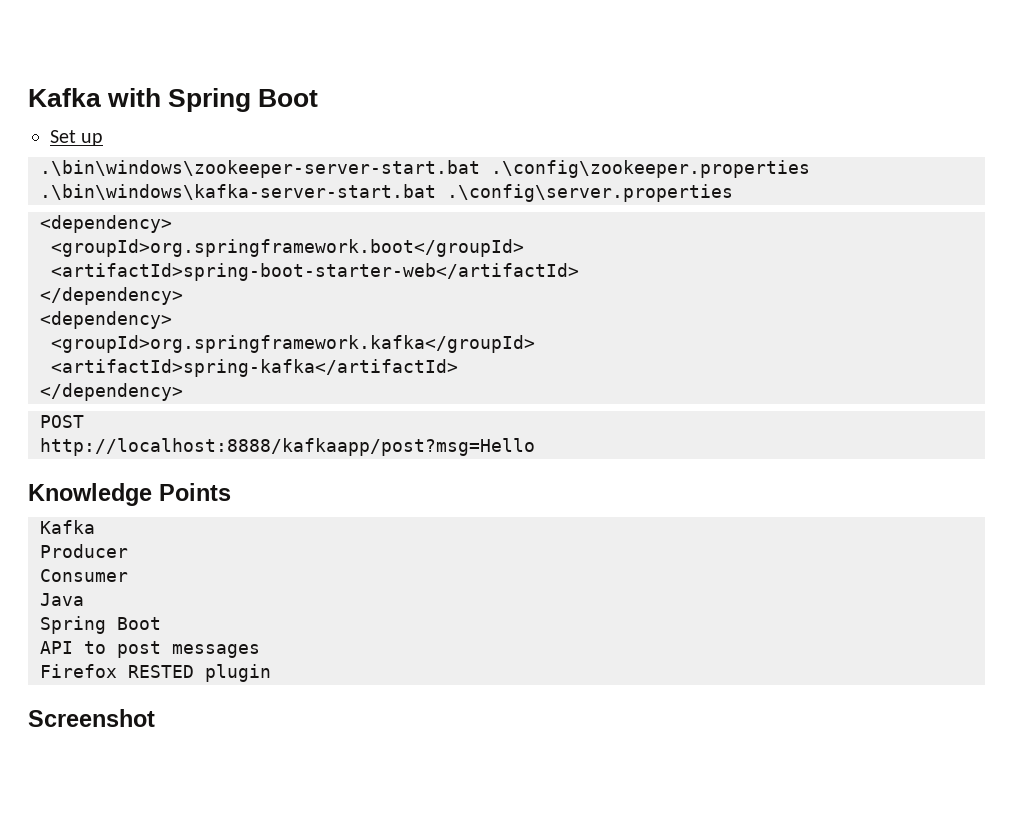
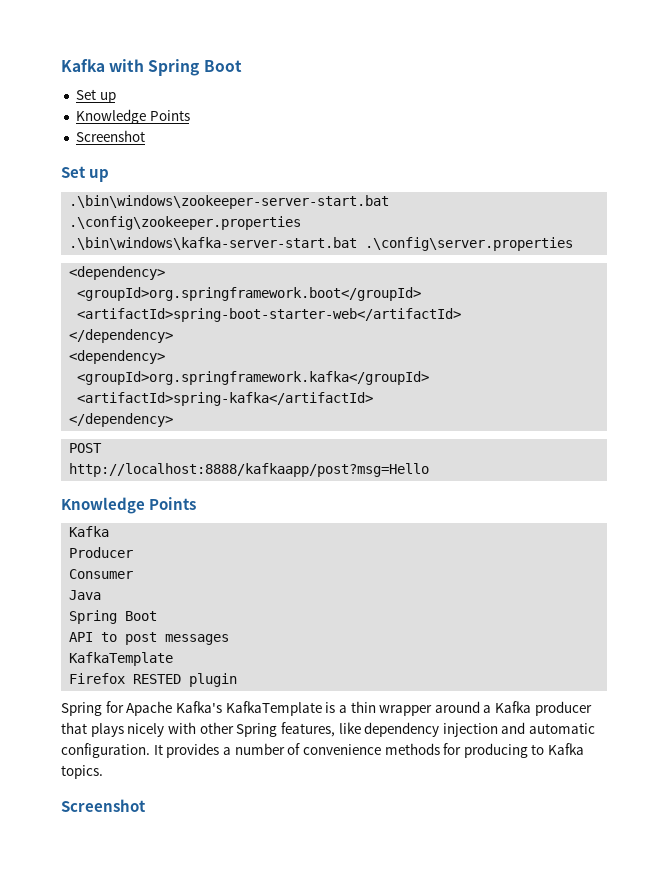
  Kafka with Spring Boot
+ Set up
+ Knowledge Points
+ Screenshot
  API to post messages
+ KafkaTemplate
+ Spring for Apache Kafka's KafkaTemplate is a thin wrapper around a Kafka producer that plays nicely with other Spring features, like dependency injection and automatic configuration. It provides a number of convenience methods for producing to Kafka topics.

